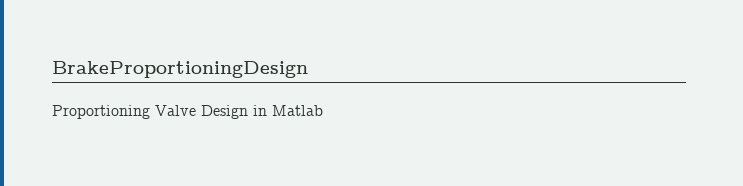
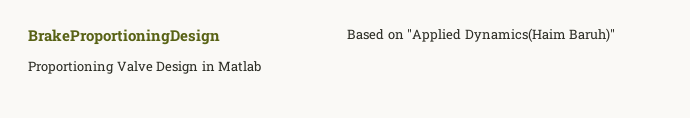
+ Based on "Applied Dynamics(Haim Baruh)"

